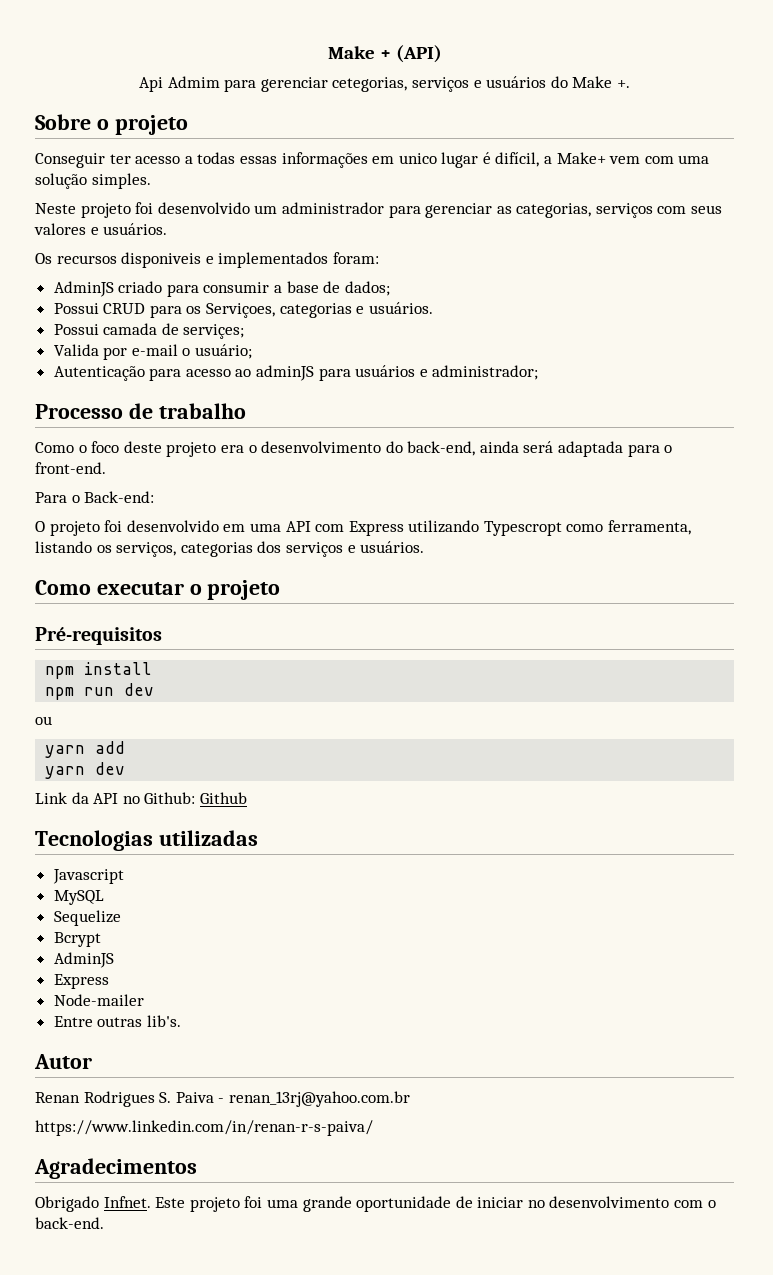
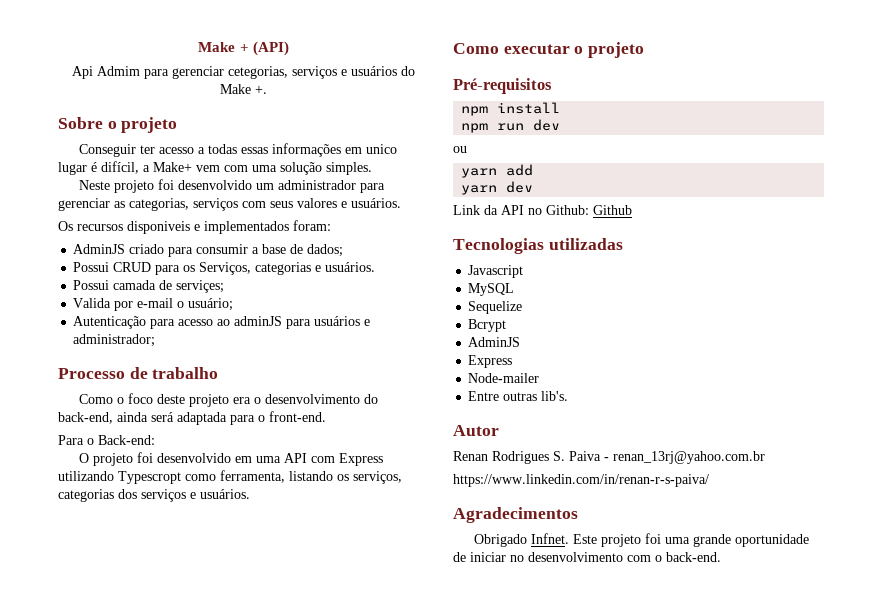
- Possui CRUD para os Serviçoes, categorias e usuários.
+ Possui CRUD para os Serviços, categorias e usuários.

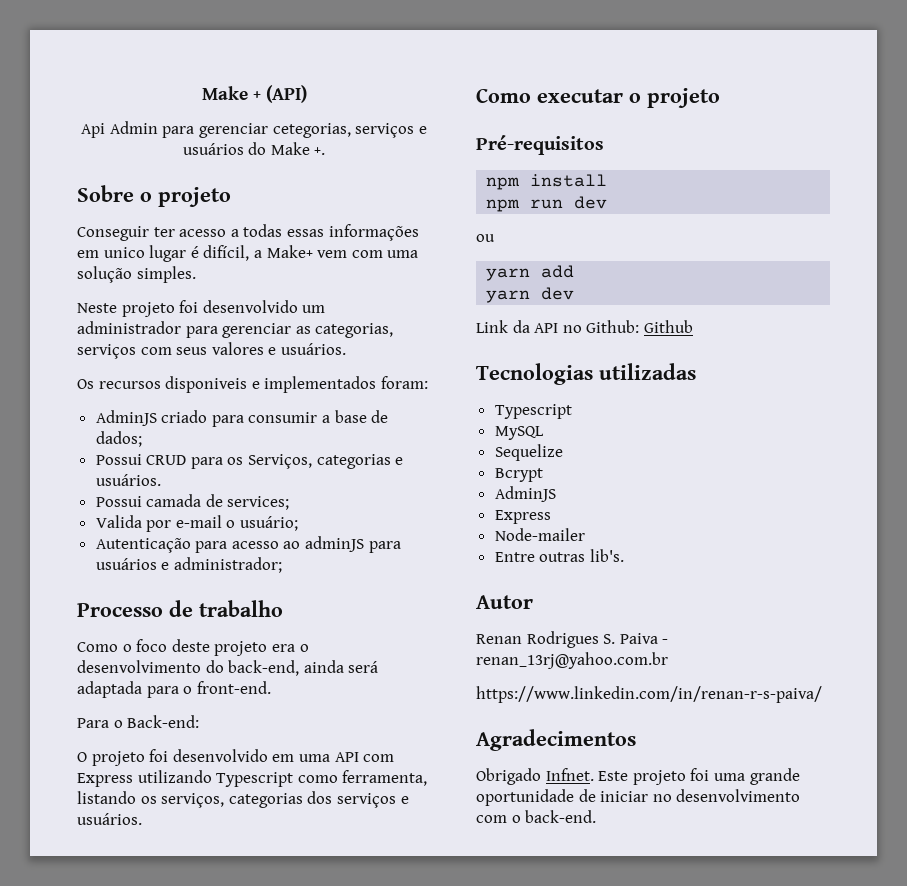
- Api Admim para gerenciar cetegorias, serviços e usuários do Make +.
+ Api Admin para gerenciar cetegorias, serviços e usuários do Make +.
- Possui camada de serviçes;
+ Possui camada de services;
- O projeto foi desenvolvido em uma API com Express utilizando Typescropt como ferramenta, listando os serviços, categorias dos serviços e usuários.
+ O projeto foi desenvolvido em uma API com Express utilizando Typescript como ferramenta, listando os serviços, categorias dos serviços e usuários.
  Tecnologias utilizadas
- Javascript
+ Typescript

